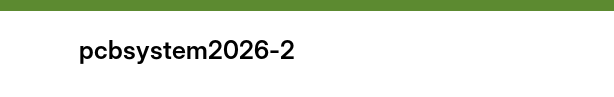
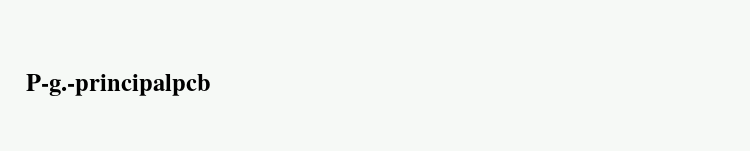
- pcbsystem2026-2
+ P-g.-principalpcb

